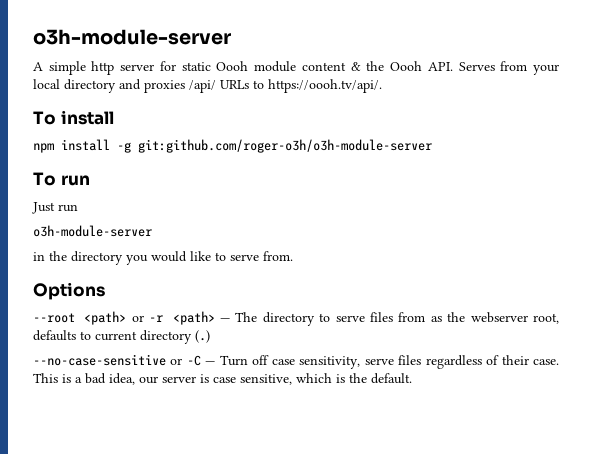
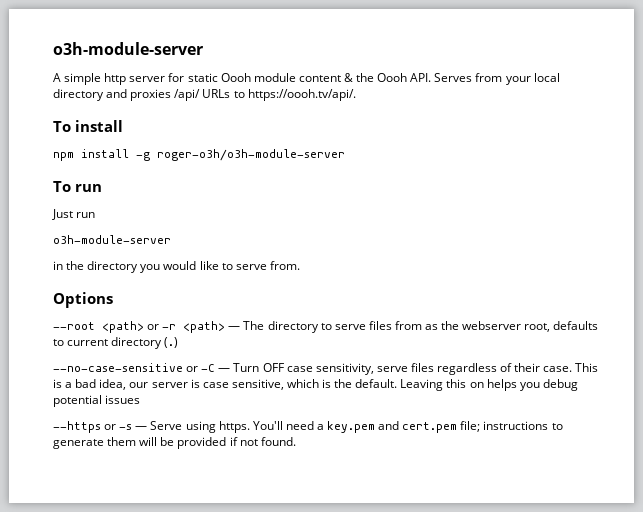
- npm install -g git:github.com/roger-o3h/o3h-module-server
+ npm install -g roger-o3h/o3h-module-server
- --no-case-sensitive or -C — Turn off case sensitivity, serve files regardless of their case.
+ --no-case-sensitive or -C — Turn OFF case sensitivity, serve files regardless of their case.
+ Leaving this on helps you debug potential issues
+ --https or -s — Serve using https. You'll need a key.pem and cert.pem file; instructions to generate them will be provided if not found.

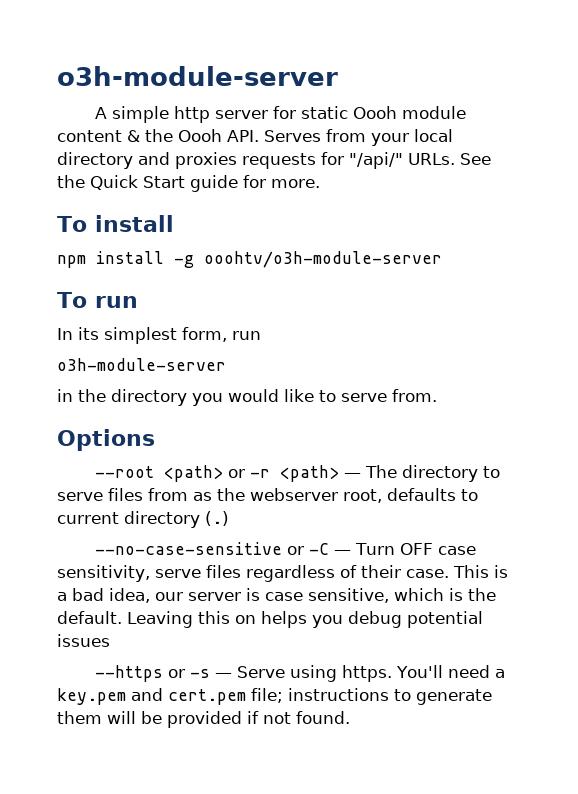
- A simple http server for static Oooh module content & the Oooh API. Serves from your local directory and proxies /api/ URLs to https://oooh.tv/api/.
+ A simple http server for static Oooh module content & the Oooh API. Serves from your local directory and proxies requests for "/api/" URLs. See the Quick Start guide for more.
- npm install -g roger-o3h/o3h-module-server
+ npm install -g ooohtv/o3h-module-server
- Just run
+ In its simplest form, run

